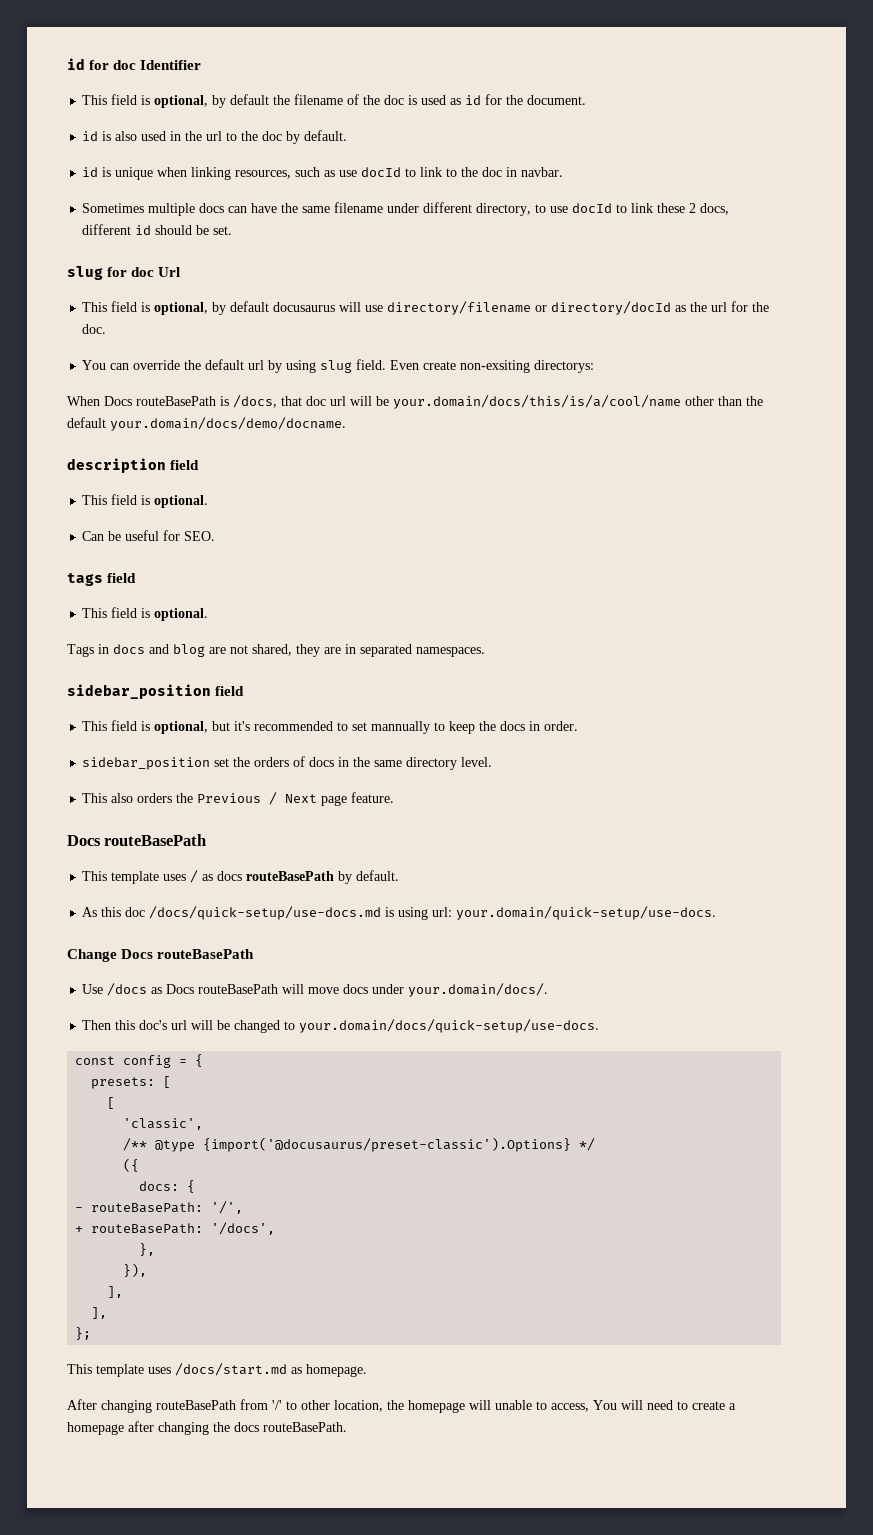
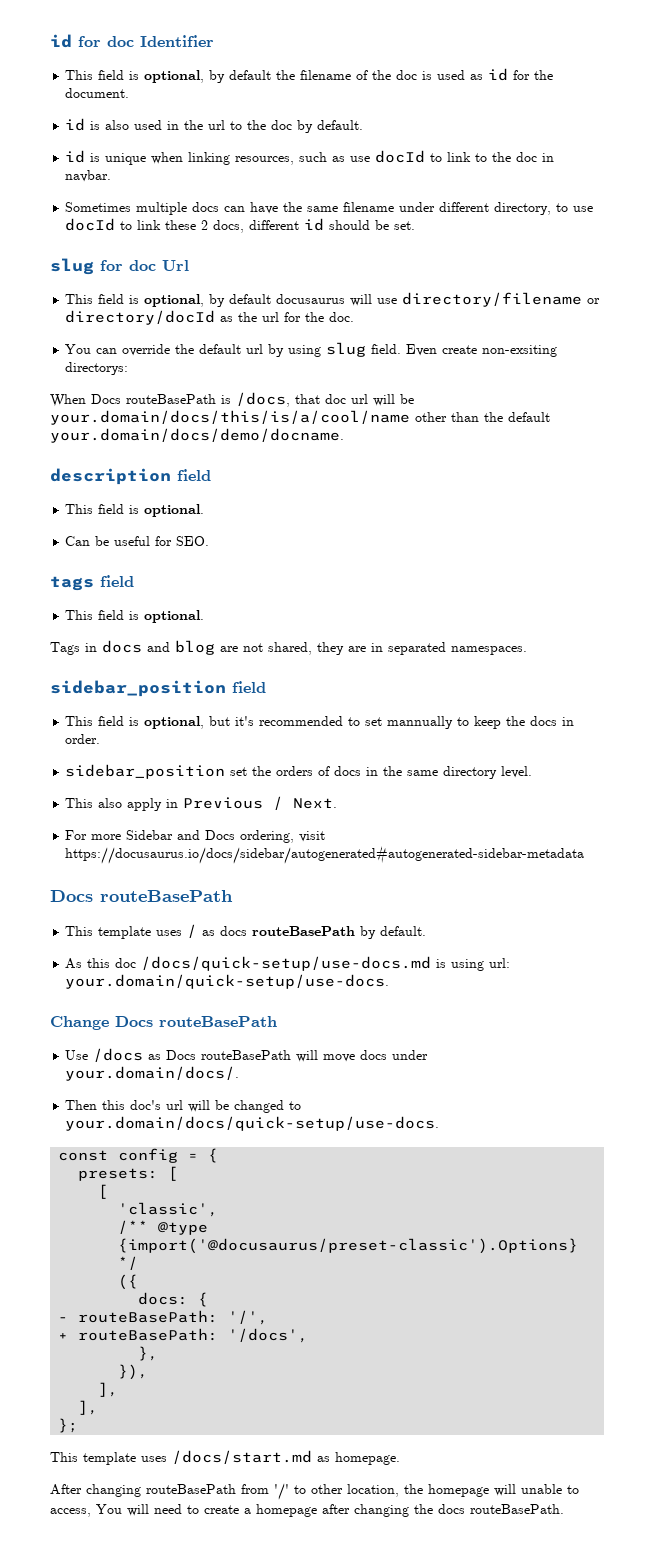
- This also orders the Previous / Next page feature.
+ This also apply in Previous / Next.
+ For more Sidebar and Docs ordering, visit https://docusaurus.io/docs/sidebar/autogenerated#autogenerated-sidebar-metadata

